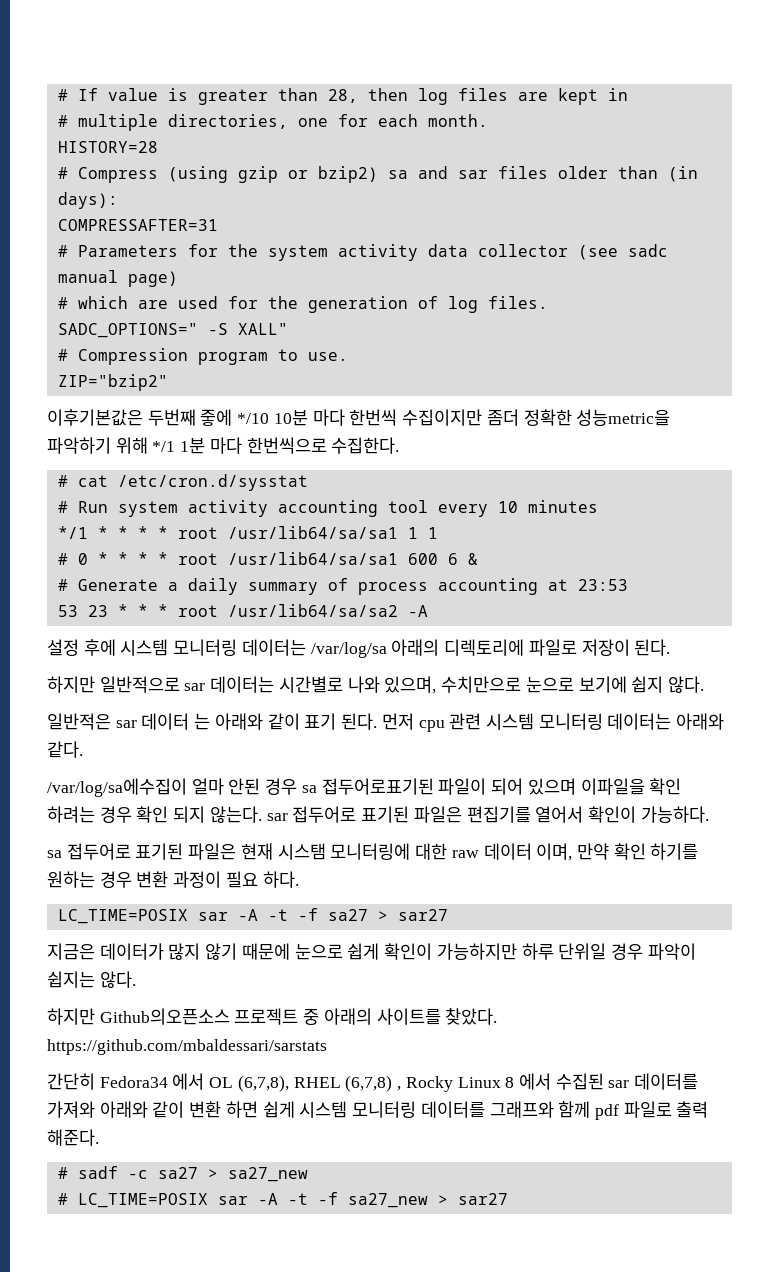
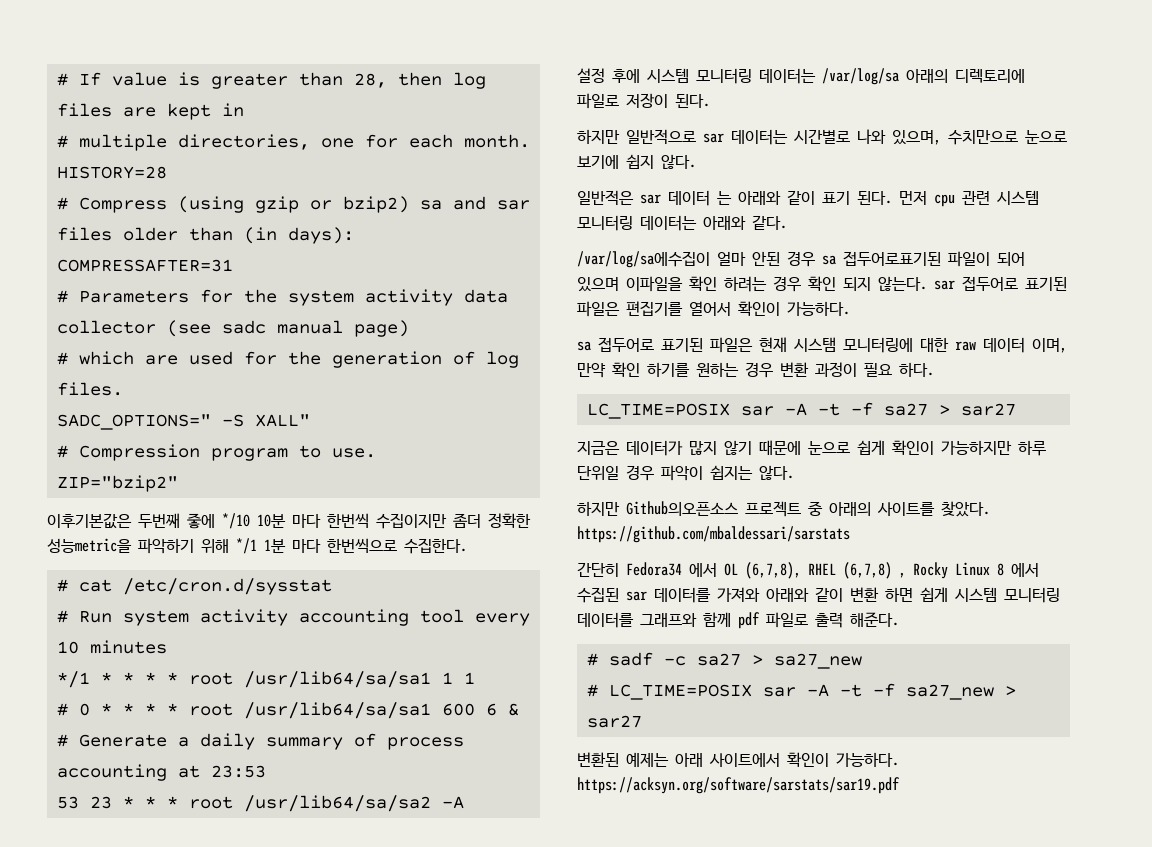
+ 변환된 예제는 아래 사이트에서 확인이 가능하다. https://acksyn.org/software/sarstats/sar19.pdf

